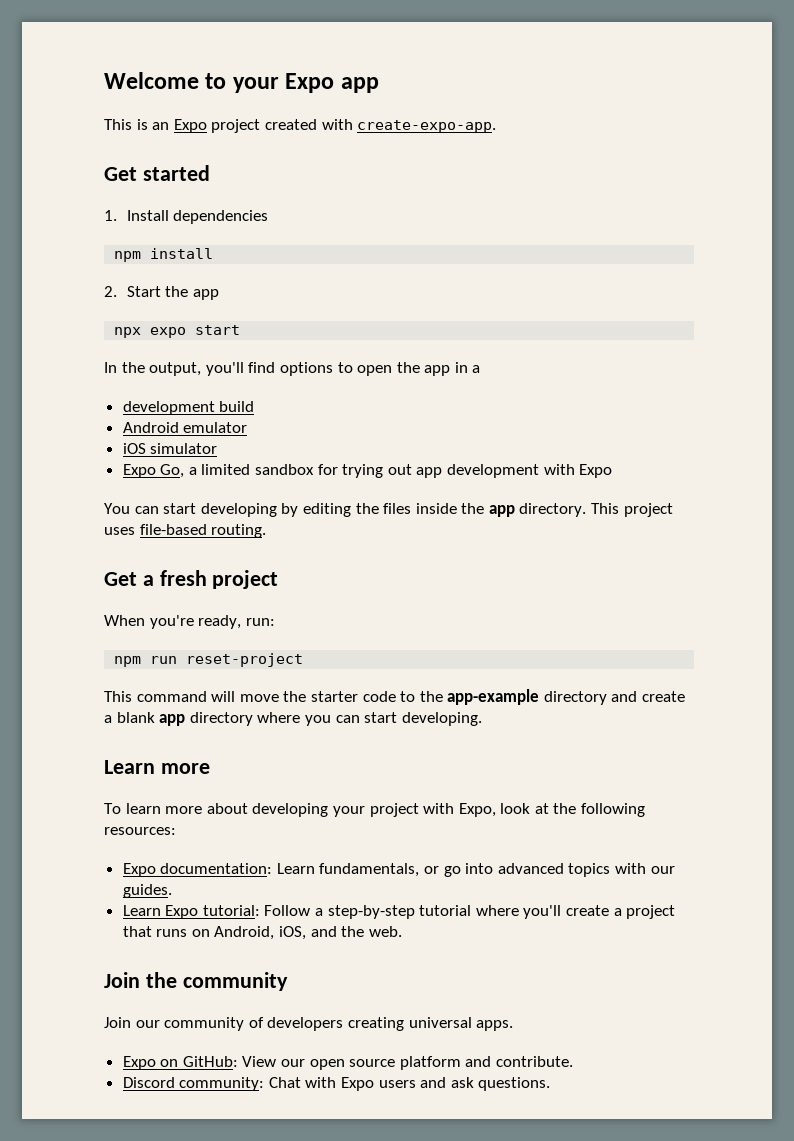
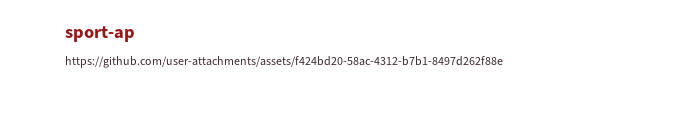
- Welcome to your Expo app
- This is an Expo project created with create-expo-app.
- Get started
- 1. Install dependencies
- npm install
- 2. Start the app
- npx expo start
- In the output, you'll find options to open the app in a
- development build
- Android emulator
- iOS simulator
- Expo Go, a limited sandbox for trying out app development with Expo
- You can start developing by editing the files inside the app directory. This project uses file-based routing.
- Get a fresh project
- When you're ready, run:
- npm run reset-project
- This command will move the starter code to the app-example directory and create a blank app directory where you can start developing.
- Learn more
- To learn more about developing your project with Expo, look at the following resources:
- Expo documentation: Learn fundamentals, or go into advanced topics with our guides.
- Learn Expo tutorial: Follow a step-by-step tutorial where you'll create a project that runs on Android, iOS, and the web.
- Join the community
- Join our community of developers creating universal apps.
- Expo on GitHub: View our open source platform and contribute.
- Discord community: Chat with Expo users and ask questions.
+ sport-ap
+ https://github.com/user-attachments/assets/f424bd20-58ac-4312-b7b1-8497d262f88e

